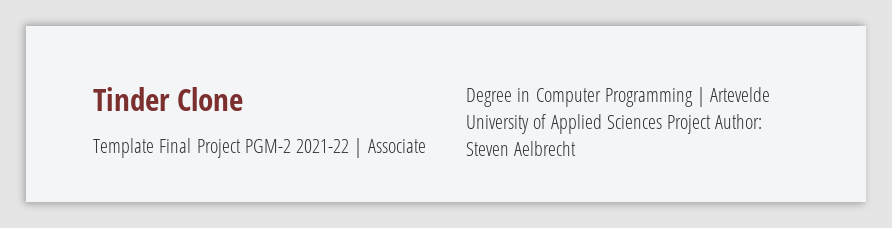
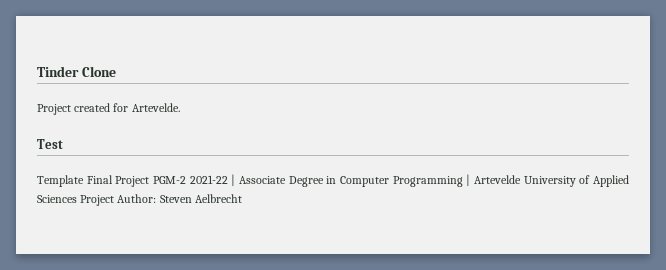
+ Project created for Artevelde.
+ Test

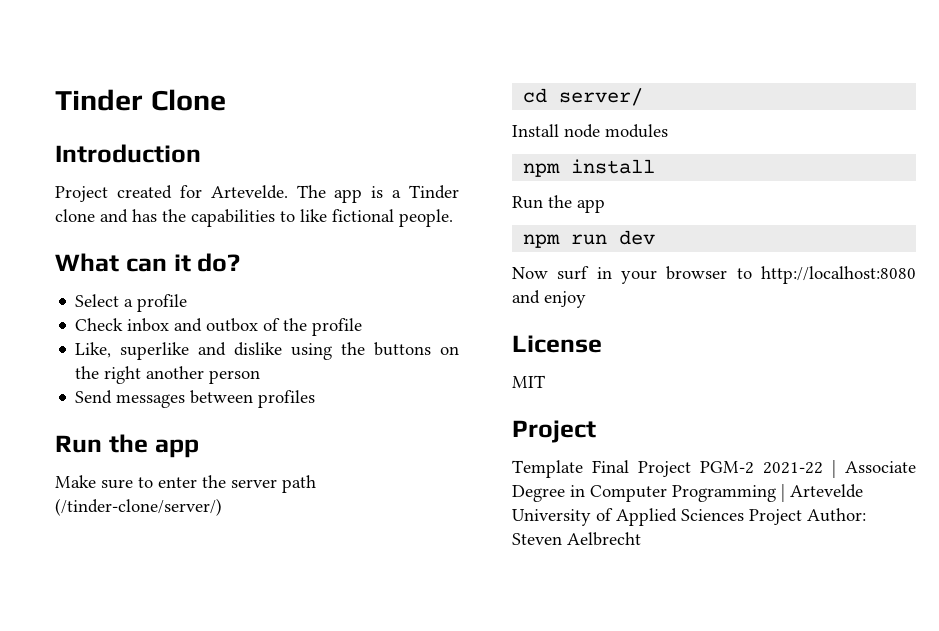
+ Introduction
- Project created for Artevelde.
- Test
+ Project created for Artevelde. The app is a Tinder clone and has the capabilities to like fictional people.
+ What can it do?
+ Select a profile
+ Check inbox and outbox of the profile
+ Like, superlike and dislike using the buttons on the right another person
+ Send messages between profiles
+ Run the app
+ Make sure to enter the server path (/tinder-clone/server/)
+ cd server/
+ Install node modules
+ npm install
+ Run the app
+ npm run dev
+ Now surf in your browser to http://localhost:8080 and enjoy
+ License
+ MIT
+ Project

